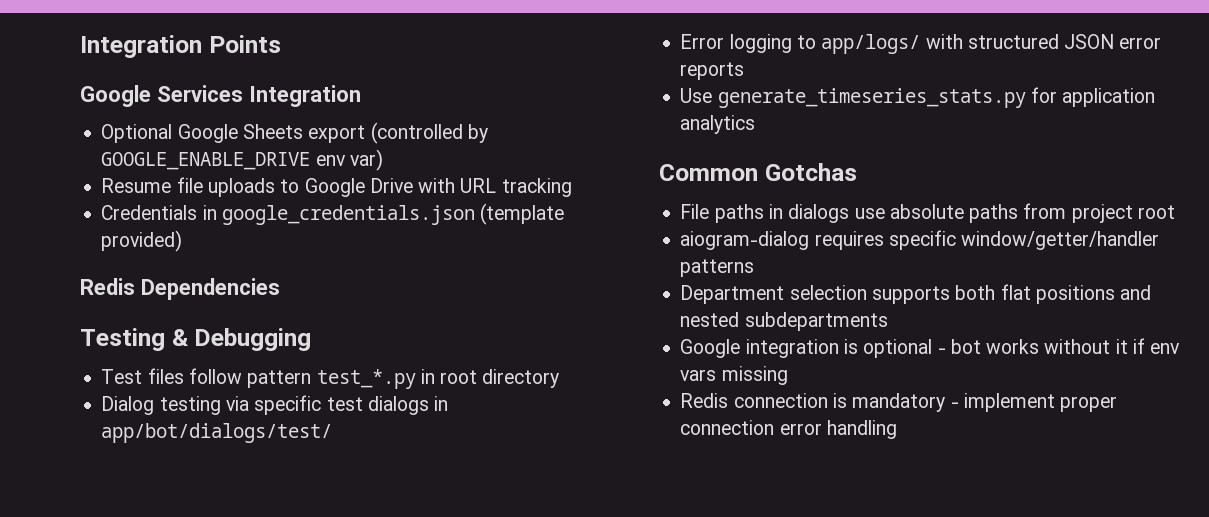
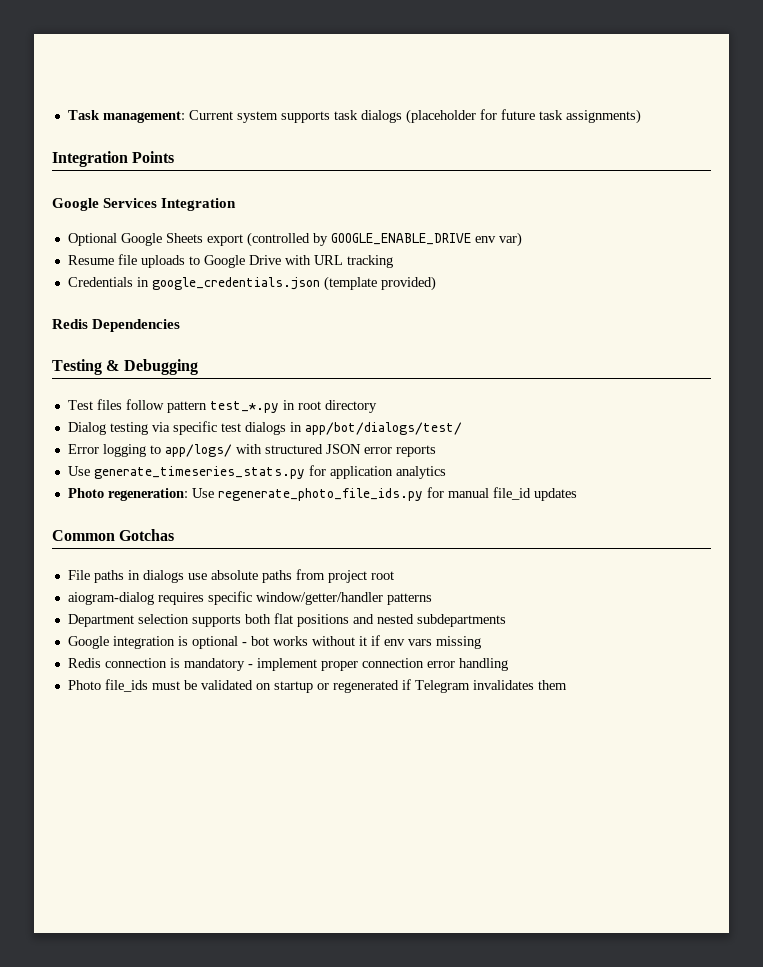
+ Task management: Current system supports task dialogs (placeholder for future task assignments)
+ Photo regeneration: Use regenerate_photo_file_ids.py for manual file_id updates
+ Photo file_ids must be validated on startup or regenerated if Telegram invalidates them

